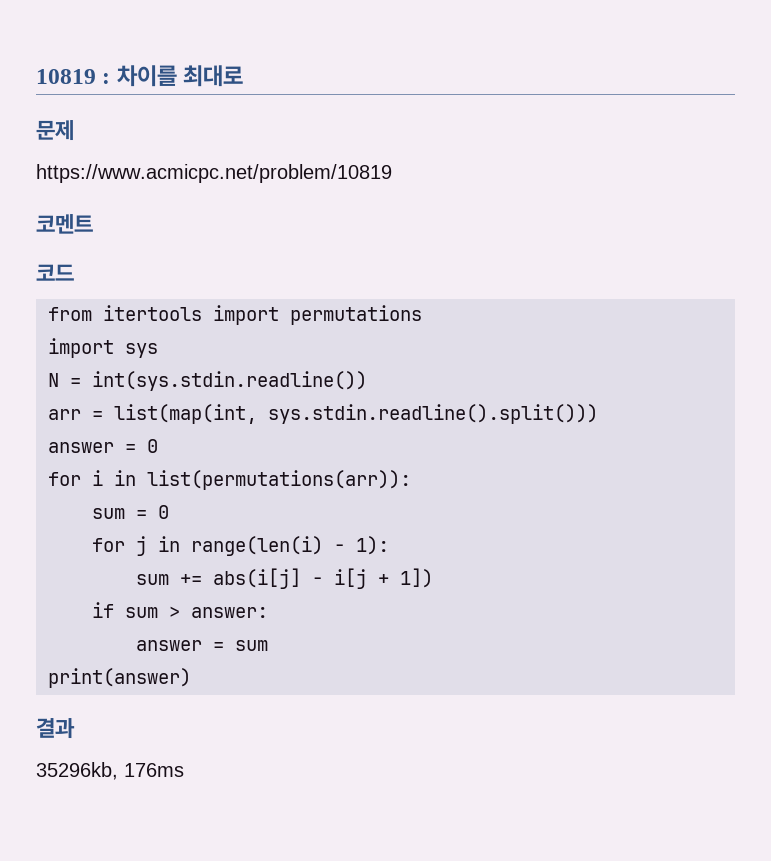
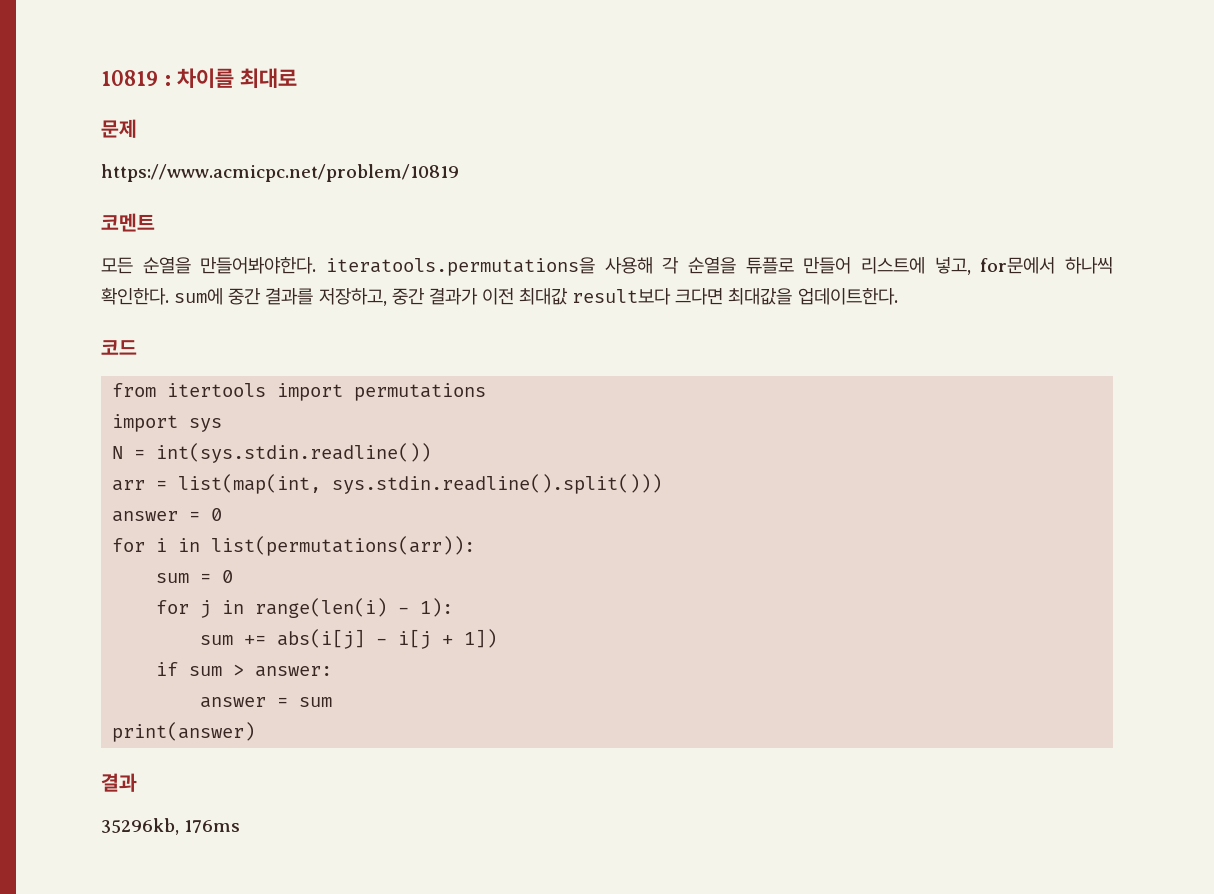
+ 모든 순열을 만들어봐야한다. iteratools.permutations을 사용해 각 순열을 튜플로 만들어 리스트에 넣고, for문에서 하나씩 확인한다. sum에 중간 결과를 저장하고, 중간 결과가 이전 최대값 result보다 크다면 최대값을 업데이트한다.

